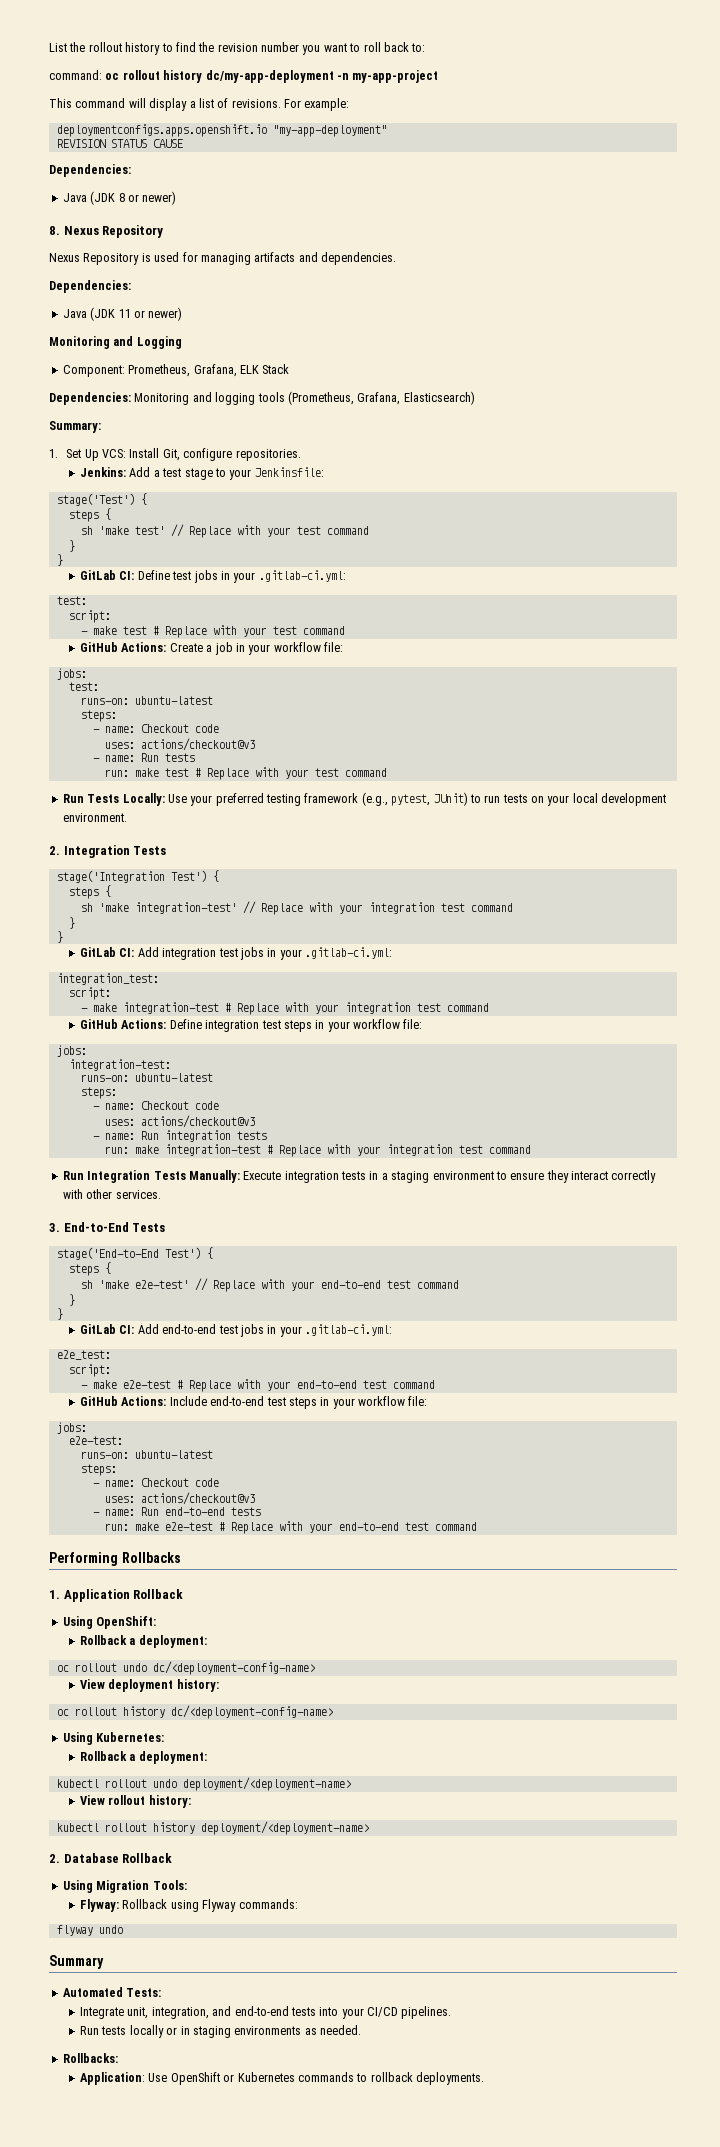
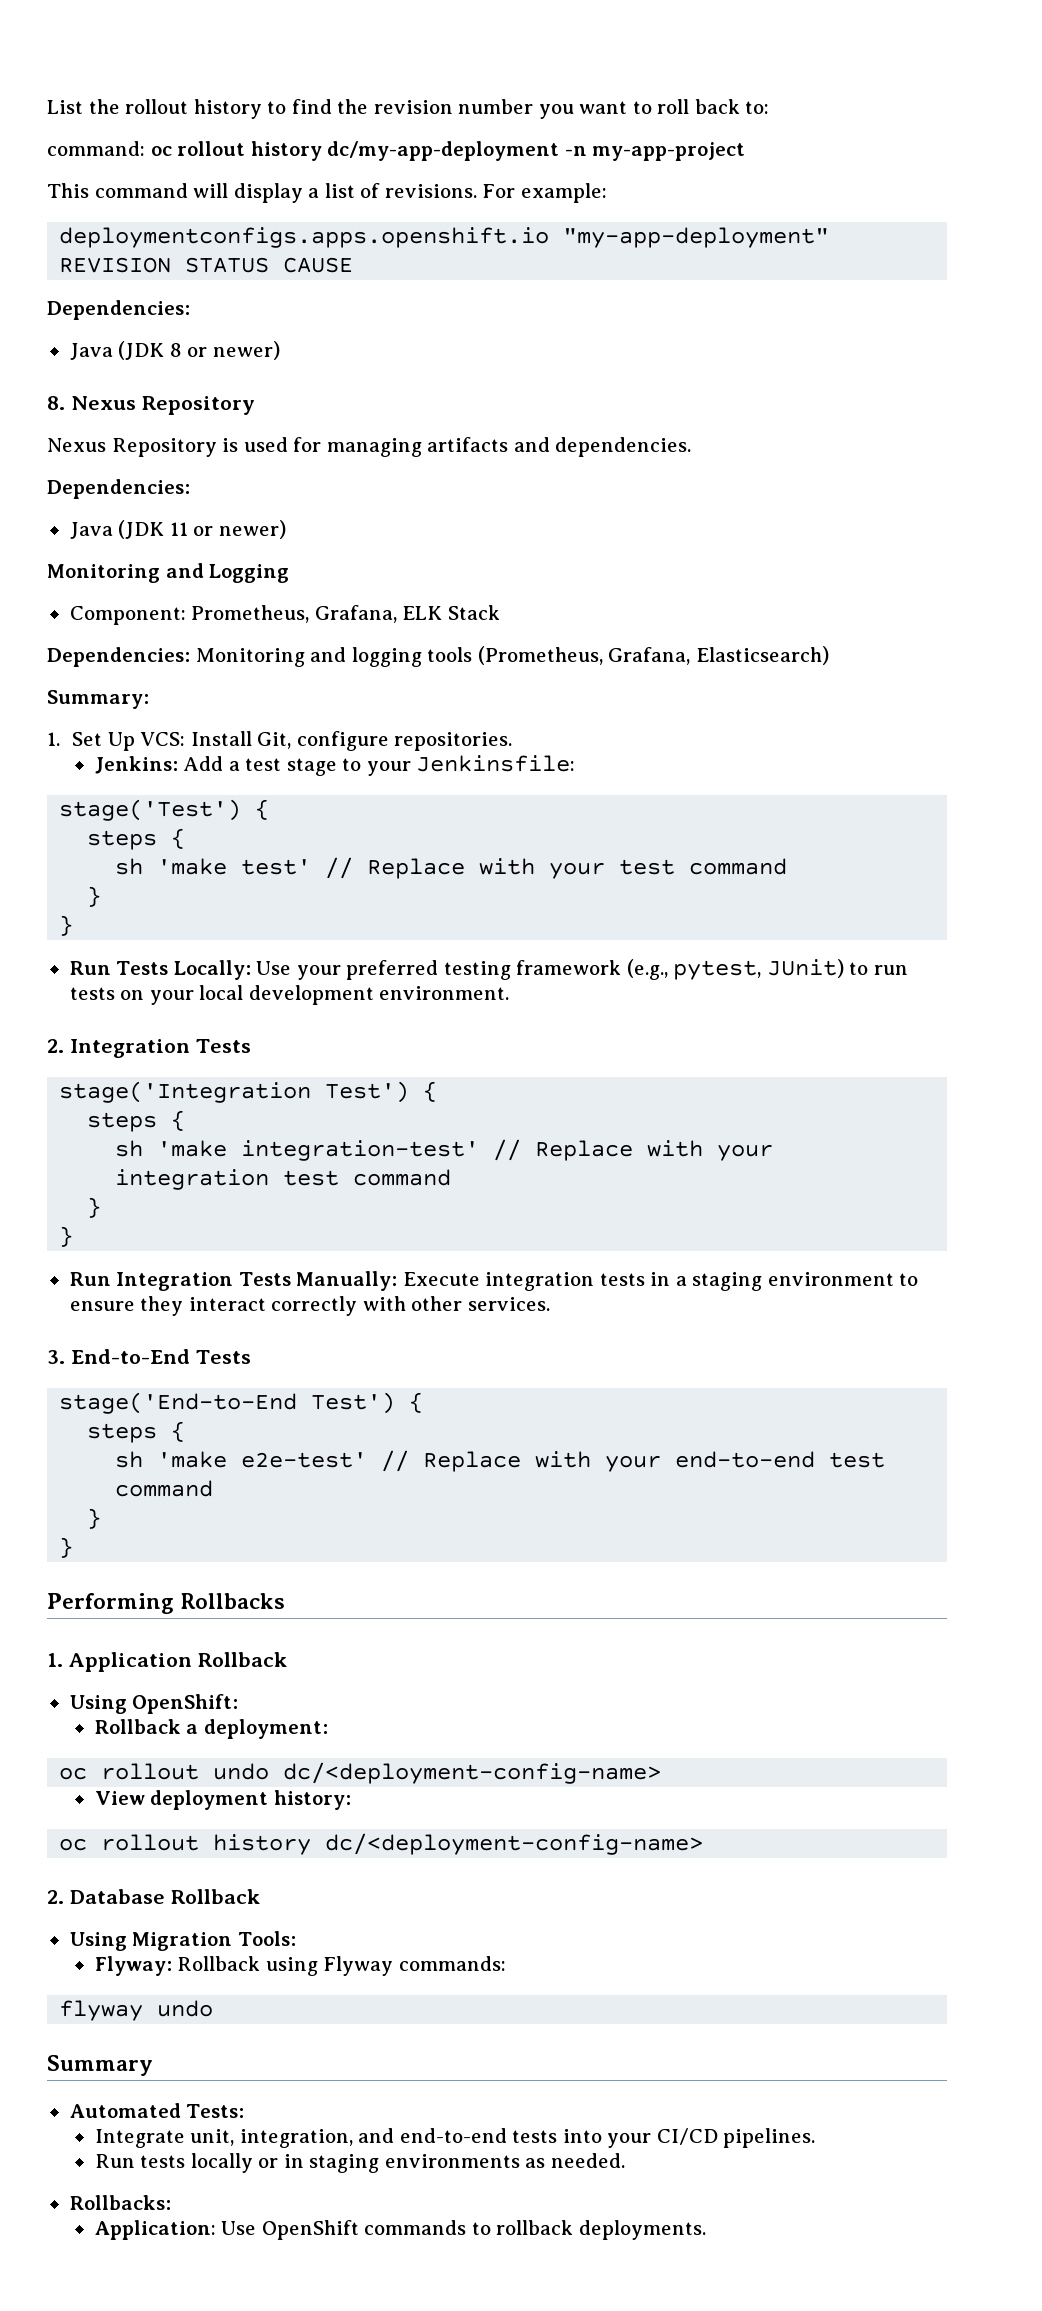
- GitLab CI: Define test jobs in your .gitlab-ci.yml:
- test:
- script:
- - make test # Replace with your test command
- GitHub Actions: Create a job in your workflow file:
- jobs:
- test:
- runs-on: ubuntu-latest
- steps:
- - name: Checkout code
- uses: actions/checkout@v3
- - name: Run tests
- run: make test # Replace with your test command
- GitLab CI: Add integration test jobs in your .gitlab-ci.yml:
- integration_test:
- script:
- - make integration-test # Replace with your integration test command
- GitHub Actions: Define integration test steps in your workflow file:
- jobs:
- integration-test:
- runs-on: ubuntu-latest
- steps:
- - name: Checkout code
- uses: actions/checkout@v3
- - name: Run integration tests
- run: make integration-test # Replace with your integration test command
- GitLab CI: Add end-to-end test jobs in your .gitlab-ci.yml:
- e2e_test:
- script:
- - make e2e-test # Replace with your end-to-end test command
- GitHub Actions: Include end-to-end test steps in your workflow file:
- jobs:
- e2e-test:
- runs-on: ubuntu-latest
- steps:
- - name: Checkout code
- uses: actions/checkout@v3
- - name: Run end-to-end tests
- run: make e2e-test # Replace with your end-to-end test command
- Using Kubernetes:
- Rollback a deployment:
- kubectl rollout undo deployment/<deployment-name>
- View rollout history:
- kubectl rollout history deployment/<deployment-name>
- Application: Use OpenShift or Kubernetes commands to rollback deployments.
+ Application: Use OpenShift commands to rollback deployments.

